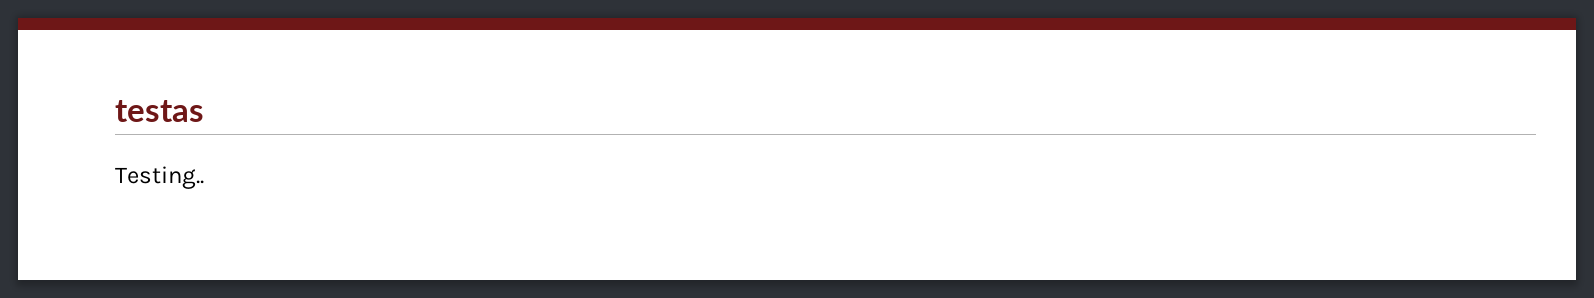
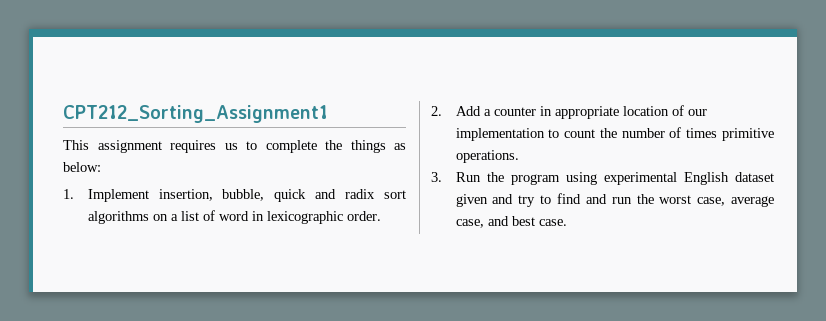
- testas
- Testing..
+ CPT212_Sorting_Assignment1
+ This assignment requires us to complete the things as below:
+ 1. Implement insertion, bubble, quick and radix sort algorithms on a list of word in lexicographic order.
+ 2. Add a counter in appropriate location of our implementation to count the number of times primitive operations.
+ 3. Run the program using experimental English dataset given and try to find and run the worst case, average case, and best case.

